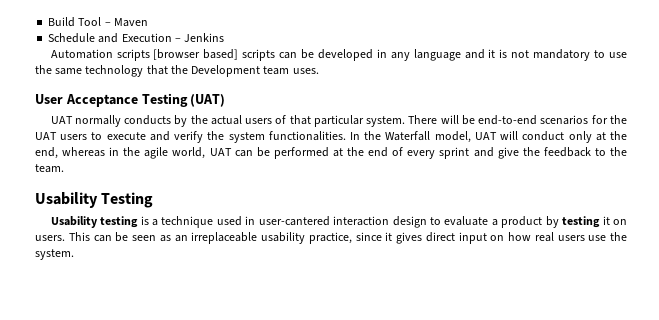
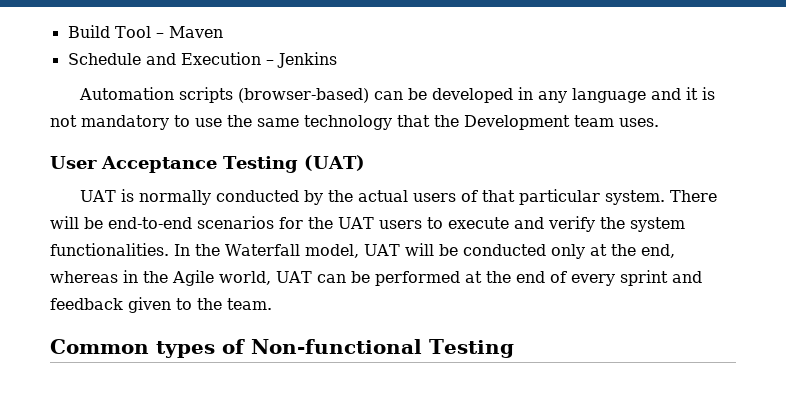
- Automation scripts [browser based] scripts can be developed in any language and it is not mandatory to use the same technology that the Development team uses.
+ Automation scripts (browser-based) can be developed in any language and it is not mandatory to use the same technology that the Development team uses.
- UAT normally conducts by the actual users of that particular system.
+ UAT is normally conducted by the actual users of that particular system.
- In the Waterfall model, UAT will conduct only at the end, whereas in the agile world, UAT can be performed at the end of every sprint and give the feedback to the team.
+ In the Waterfall model, UAT will be conducted only at the end, whereas in the Agile world, UAT can be performed at the end of every sprint and feedback given to the team.
- Usability Testing
- Usability testing is a technique used in user-cantered interaction design to evaluate a product by testing it on users. This can be seen as an irreplaceable usability practice, since it gives direct input on how real users use the system.
+ Common types of Non-functional Testing

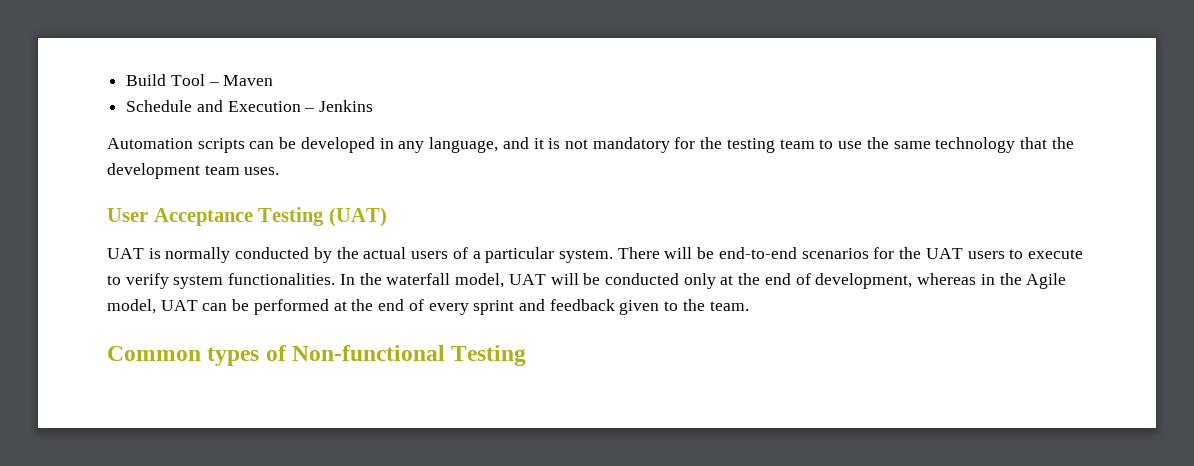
- Automation scripts (browser-based) can be developed in any language and it is not mandatory to use the same technology that the Development team uses.
+ Automation scripts can be developed in any language, and it is not mandatory for the testing team to use the same technology that the development team uses.
- UAT is normally conducted by the actual users of that particular system.
+ UAT is normally conducted by the actual users of a particular system.
- There will be end-to-end scenarios for the UAT users to execute and verify the system functionalities.
+ There will be end-to-end scenarios for the UAT users to execute to verify system functionalities.
- In the Waterfall model, UAT will be conducted only at the end, whereas in the Agile world, UAT can be performed at the end of every sprint and feedback given to the team.
+ In the waterfall model, UAT will be conducted only at the end of development, whereas in the Agile model, UAT can be performed at the end of every sprint and feedback given to the team.

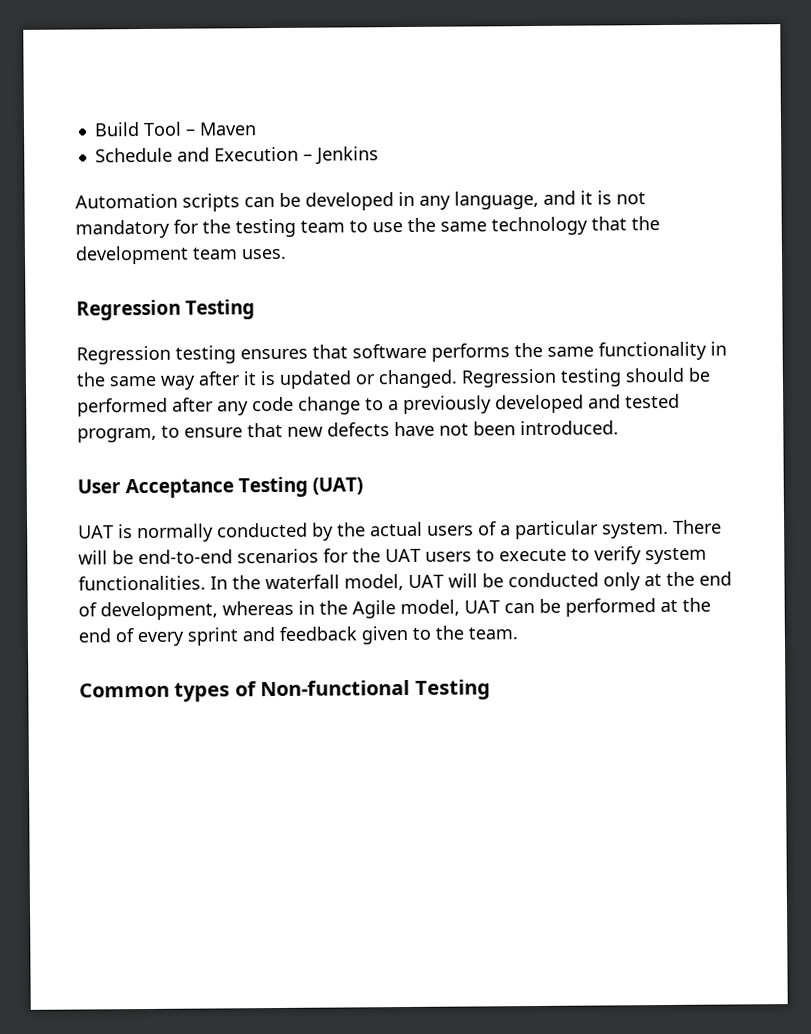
+ Regression Testing
+ Regression testing ensures that software performs the same functionality in the same way after it is updated or changed. Regression testing should be performed after any code change to a previously developed and tested program, to ensure that new defects have not been introduced.

